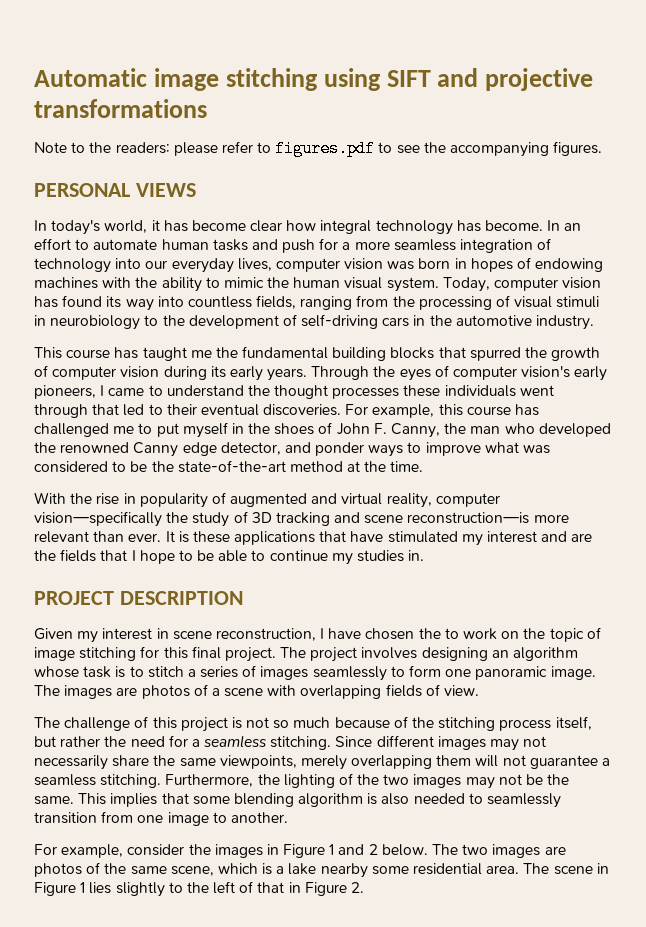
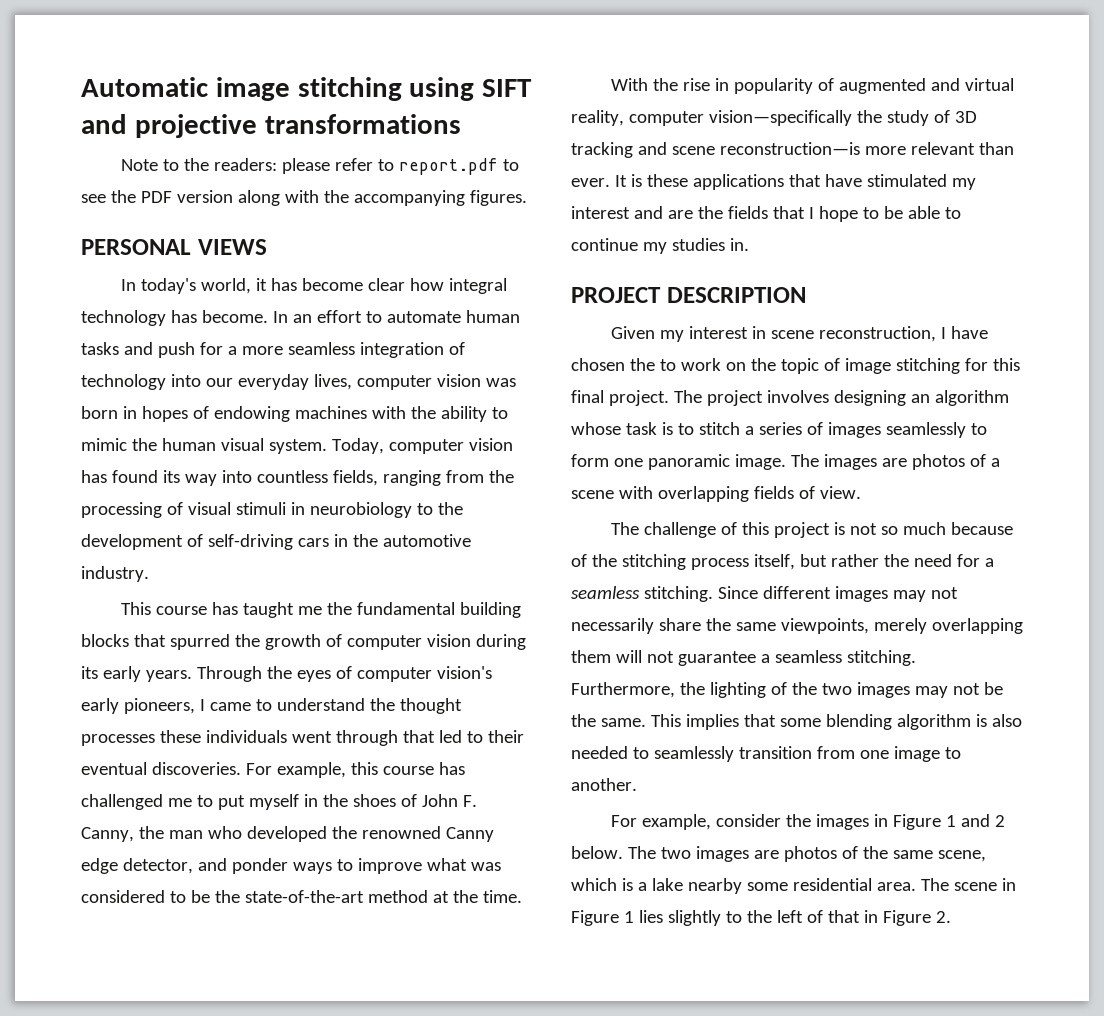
- Note to the readers: please refer to figures.pdf to see the accompanying figures.
+ Note to the readers: please refer to report.pdf to see the PDF version along with the accompanying figures.

